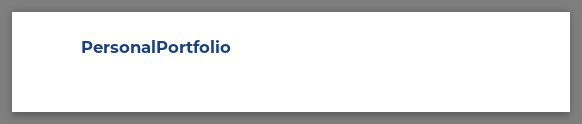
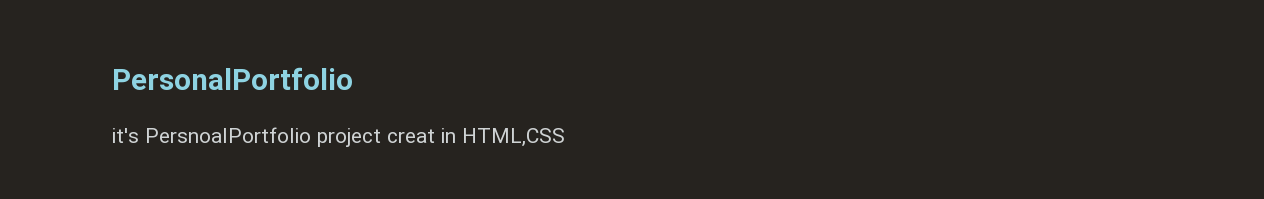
+ it's PersnoalPortfolio project creat in HTML,CSS

